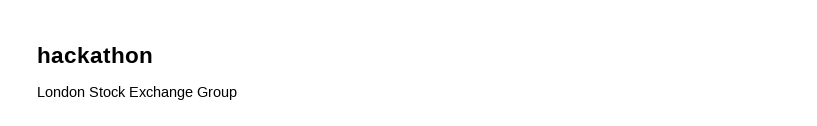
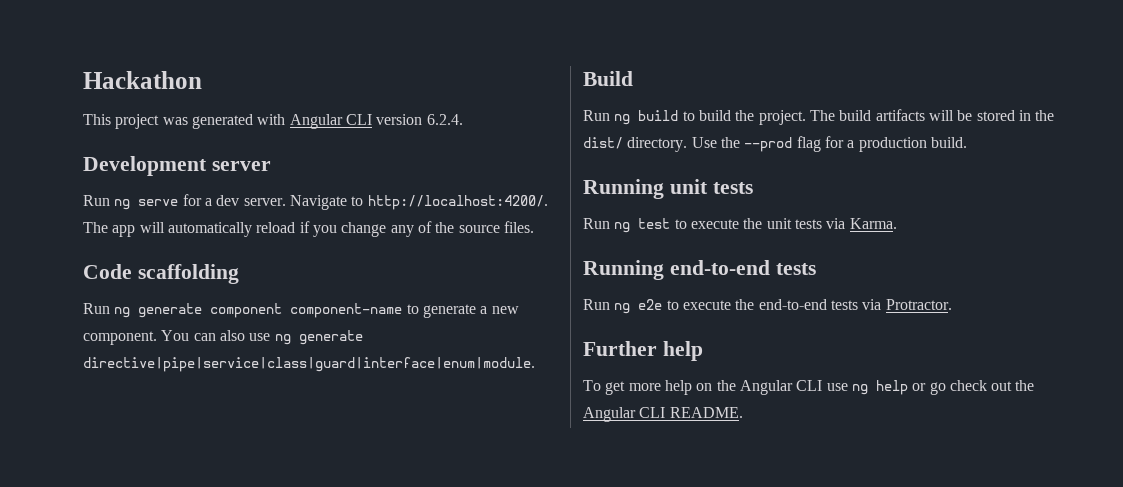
- hackathon
- London Stock Exchange Group
+ Hackathon
+ This project was generated with Angular CLI version 6.2.4.
+ Development server
+ Run ng serve for a dev server. Navigate to http://localhost:4200/. The app will automatically reload if you change any of the source files.
+ Code scaffolding
+ Run ng generate component component-name to generate a new component. You can also use ng generate directive|pipe|service|class|guard|interface|enum|module.
+ Build
+ Run ng build to build the project. The build artifacts will be stored in the dist/ directory. Use the --prod flag for a production build.
+ Running unit tests
+ Run ng test to execute the unit tests via Karma.
+ Running end-to-end tests
+ Run ng e2e to execute the end-to-end tests via Protractor.
+ Further help
+ To get more help on the Angular CLI use ng help or go check out the Angular CLI README.

